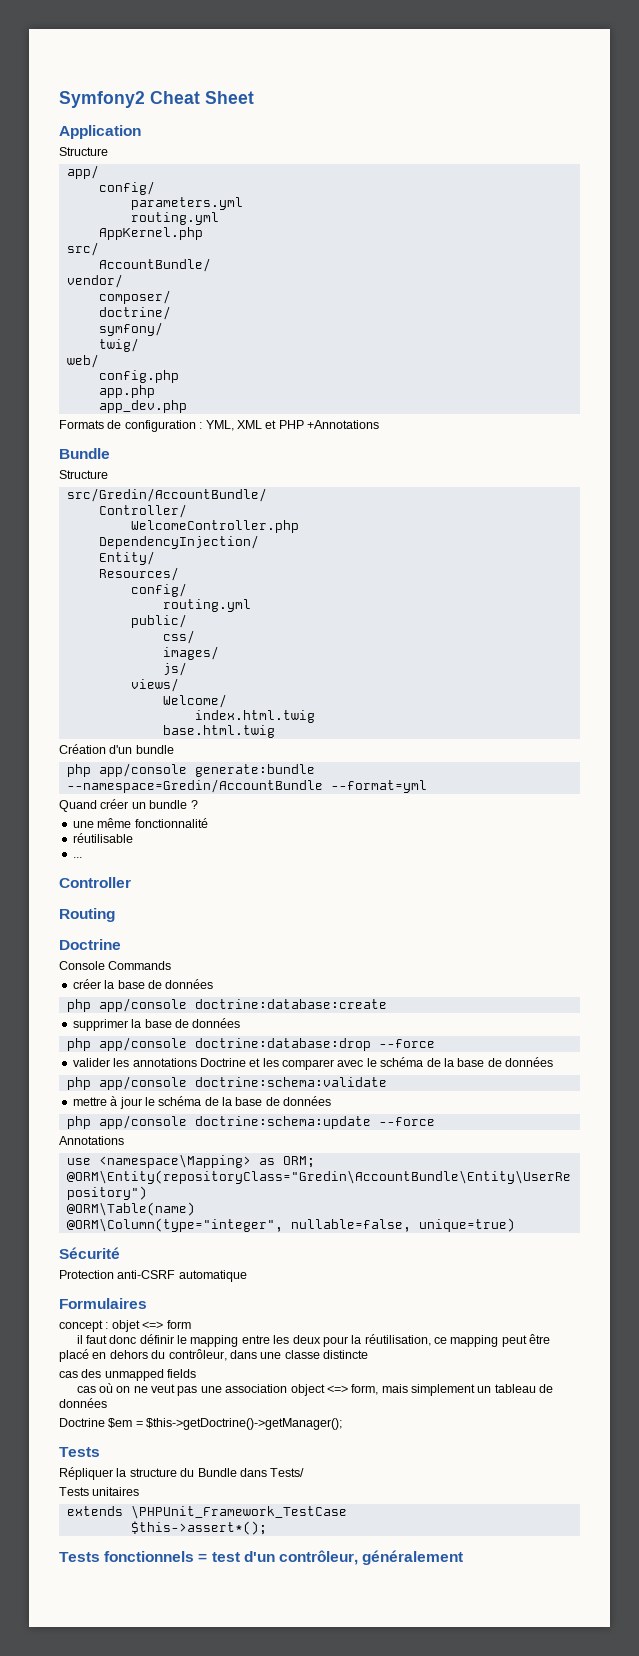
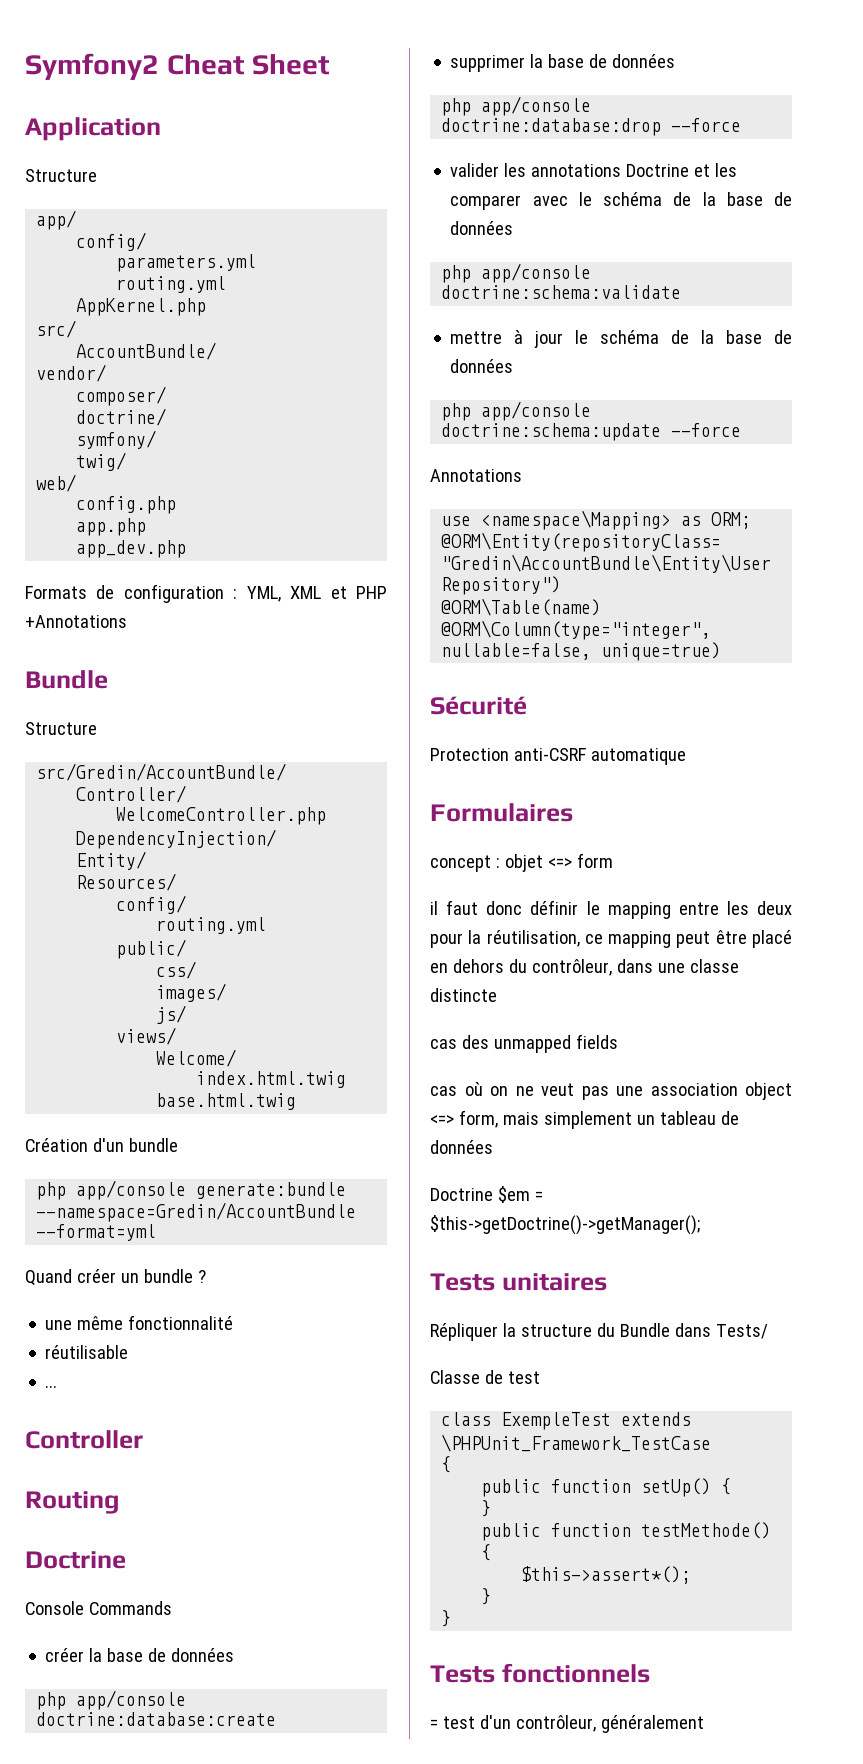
  Doctrine $em = $this->getDoctrine()->getManager();
- Tests
+ Tests unitaires
- Tests unitaires
- extends \PHPUnit_Framework_TestCase
+ Classe de test
+ class ExempleTest extends \PHPUnit_Framework_TestCase
+ {
+ public function setUp() {
+ }
+ public function testMethode() {
  $this->assert*();
+ }
+ }
- Tests fonctionnels = test d'un contrôleur, généralement
+ Tests fonctionnels
+ = test d'un contrôleur, généralement

